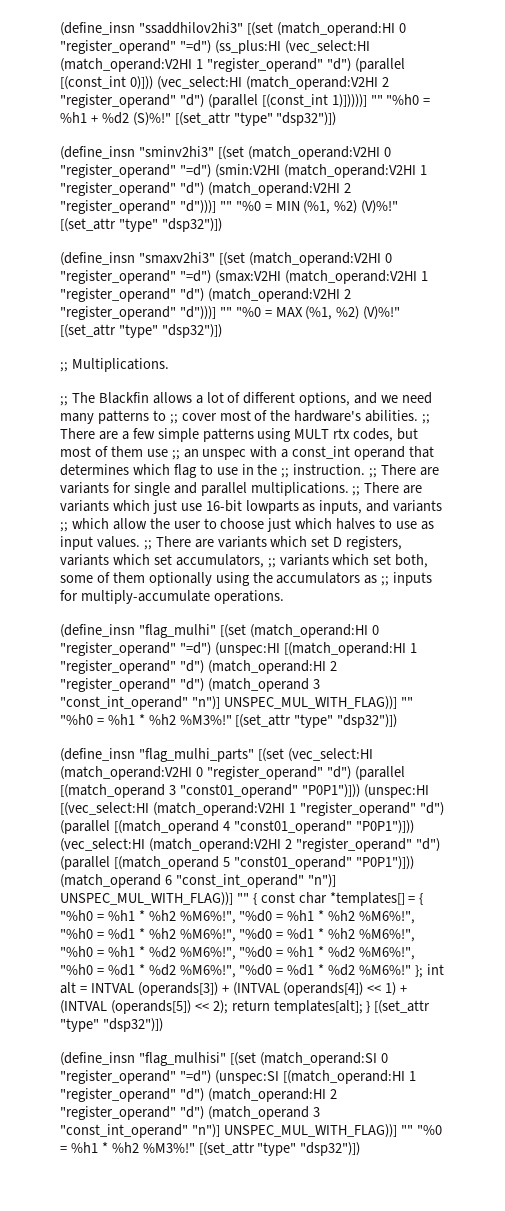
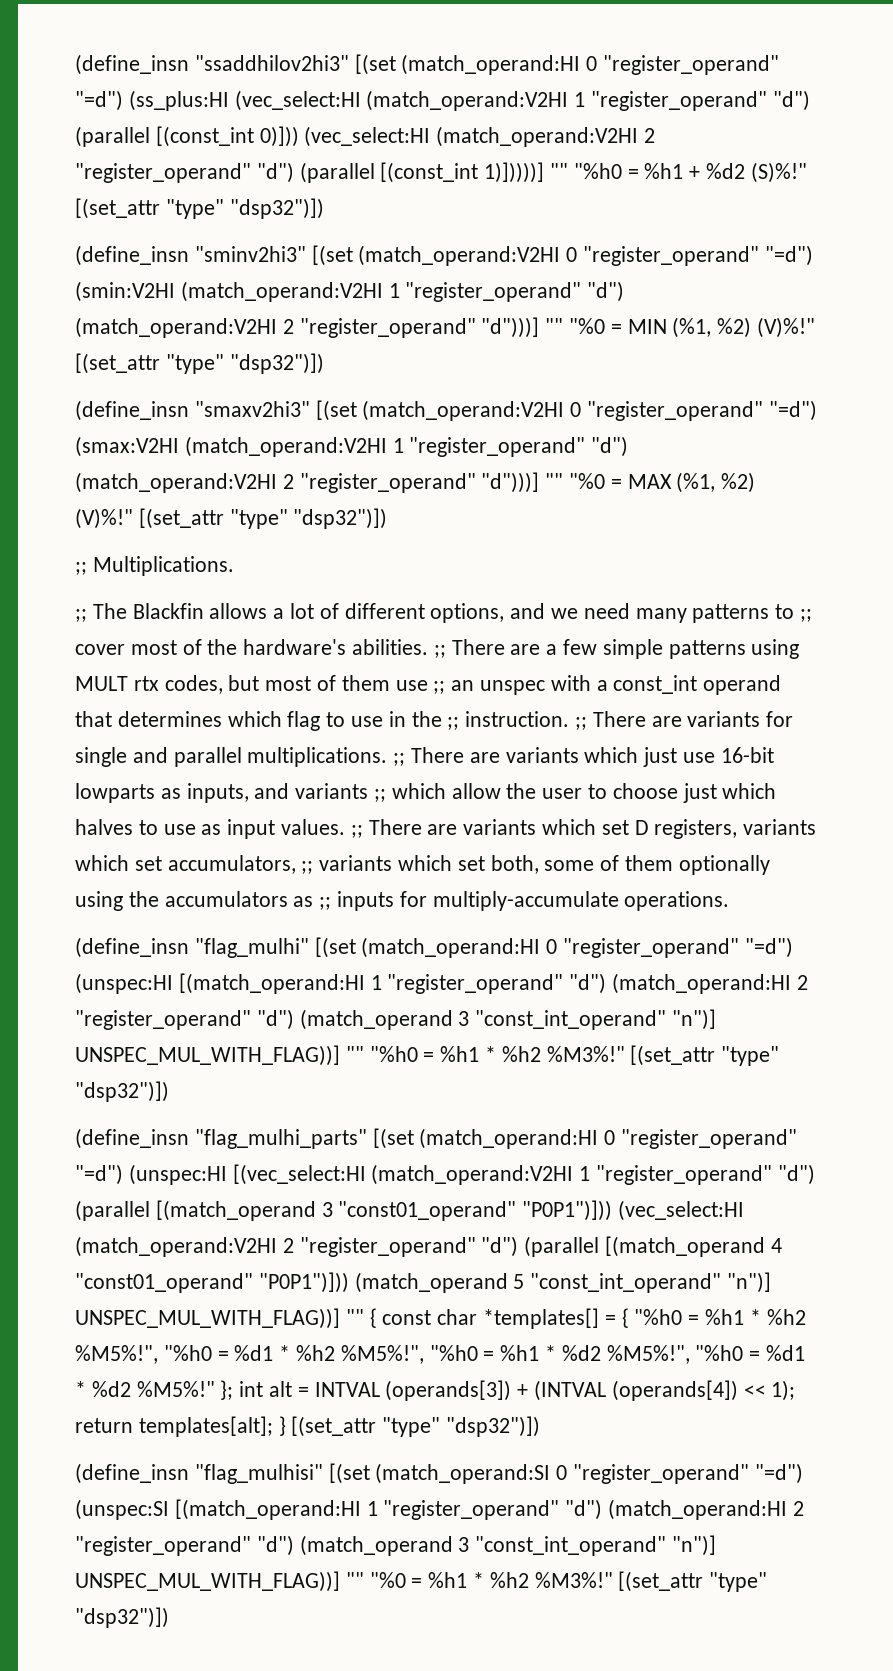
- (define_insn "flag_mulhi_parts" [(set (vec_select:HI (match_operand:V2HI 0 "register_operand" "d") (parallel [(match_operand 3 "const01_operand" "P0P1")])) (unspec:HI [(vec_select:HI (match_operand:V2HI 1 "register_operand" "d") (parallel [(match_operand 4 "const01_operand" "P0P1")])) (vec_select:HI (match_operand:V2HI 2 "register_operand" "d") (parallel [(match_operand 5 "const01_operand" "P0P1")])) (match_operand 6 "const_int_operand" "n")] UNSPEC_MUL_WITH_FLAG))] "" { const char *templates[] = { "%h0 = %h1 * %h2 %M6%!", "%d0 = %h1 * %h2 %M6%!", "%h0 = %d1 * %h2 %M6%!", "%d0 = %d1 * %h2 %M6%!", "%h0 = %h1 * %d2 %M6%!", "%d0 = %h1 * %d2 %M6%!", "%h0 = %d1 * %d2 %M6%!", "%d0 = %d1 * %d2 %M6%!"
+ (define_insn "flag_mulhi_parts" [(set (match_operand:HI 0 "register_operand" "=d") (unspec:HI [(vec_select:HI (match_operand:V2HI 1 "register_operand" "d") (parallel [(match_operand 3 "const01_operand" "P0P1")])) (vec_select:HI (match_operand:V2HI 2 "register_operand" "d") (parallel [(match_operand 4 "const01_operand" "P0P1")])) (match_operand 5 "const_int_operand" "n")] UNSPEC_MUL_WITH_FLAG))] "" { const char *templates[] = { "%h0 = %h1 * %h2 %M5%!", "%h0 = %d1 * %h2 %M5%!", "%h0 = %h1 * %d2 %M5%!", "%h0 = %d1 * %d2 %M5%!"
- }; int alt = INTVAL (operands[3]) + (INTVAL (operands[4]) << 1) + (INTVAL (operands[5]) << 2); return templates[alt]; } [(set_attr "type" "dsp32")])
+ }; int alt = INTVAL (operands[3]) + (INTVAL (operands[4]) << 1); return templates[alt]; } [(set_attr "type" "dsp32")])

